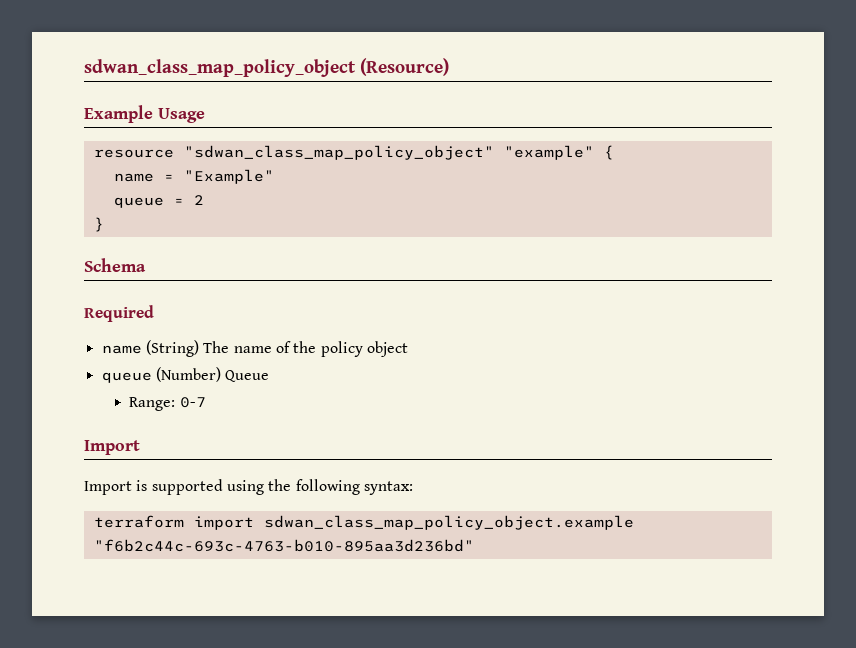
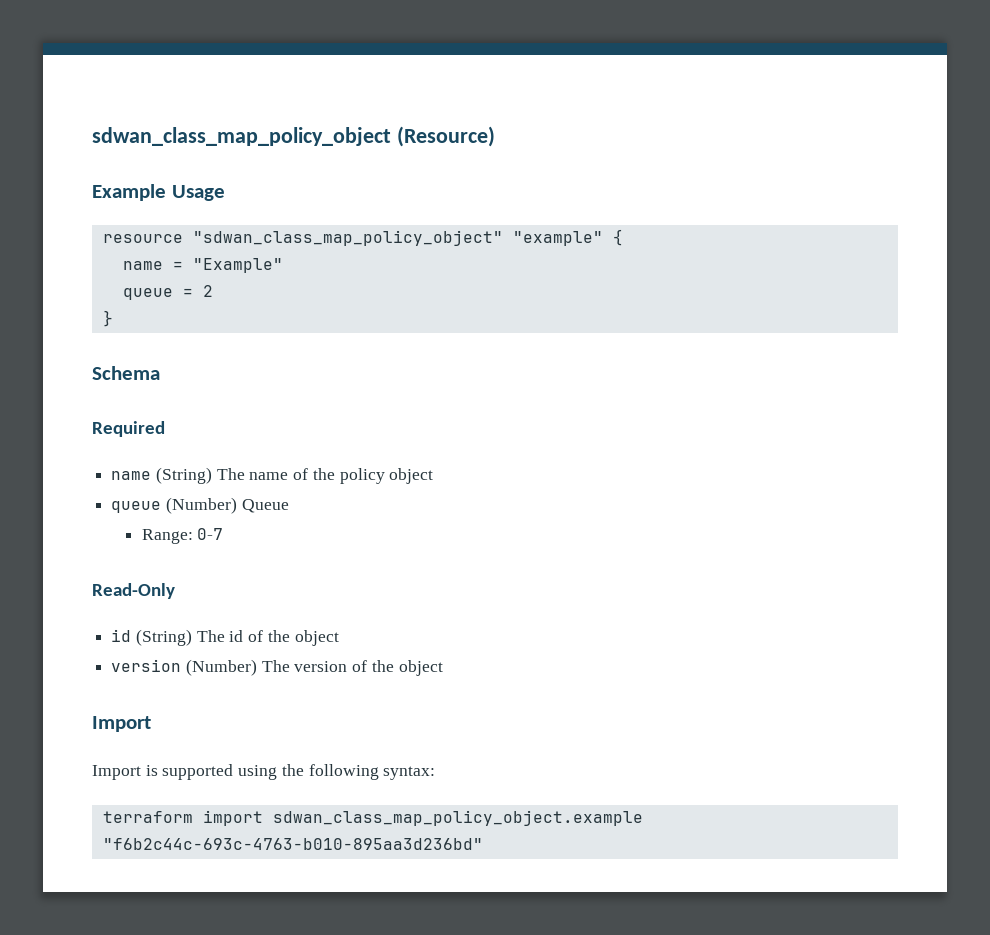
+ Read-Only
+ id (String) The id of the object
+ version (Number) The version of the object

